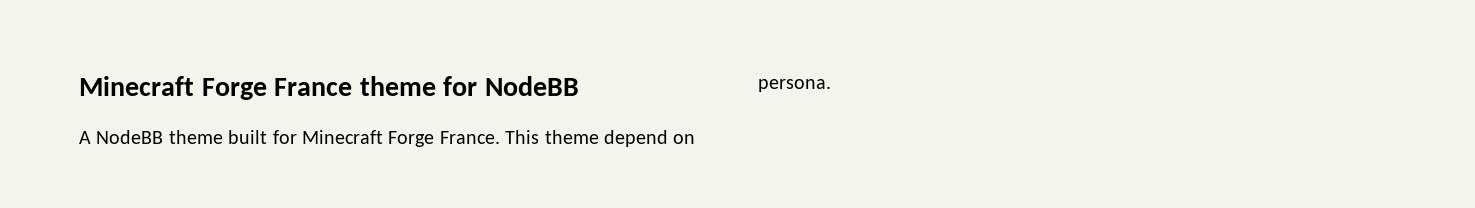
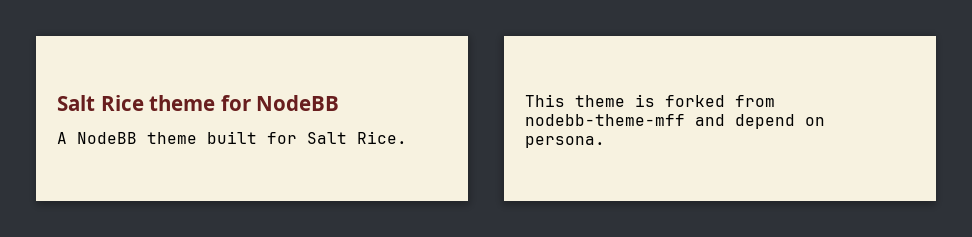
- Minecraft Forge France theme for NodeBB
+ Salt Rice theme for NodeBB
- A NodeBB theme built for Minecraft Forge France. This theme depend on persona.
+ A NodeBB theme built for Salt Rice. This theme is forked from nodebb-theme-mff and depend on persona.

